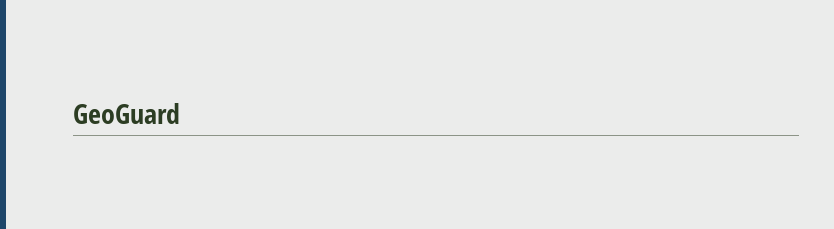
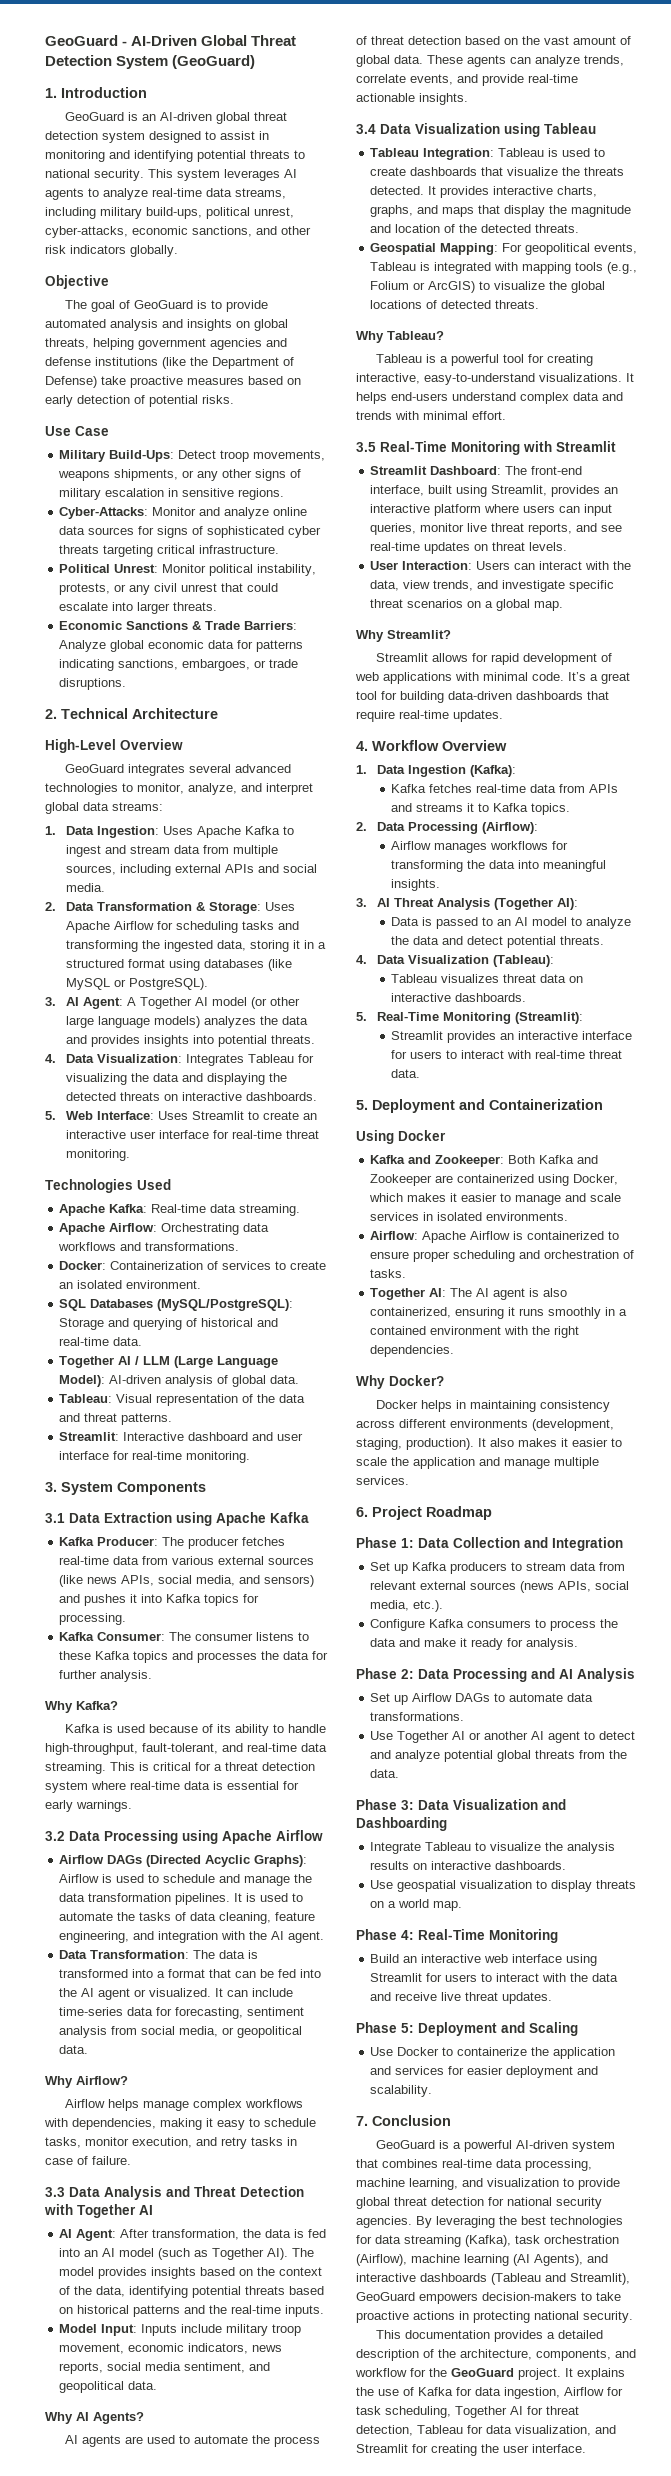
- GeoGuard
+ GeoGuard - AI-Driven Global Threat Detection System (GeoGuard)
+ 1. Introduction
+ GeoGuard is an AI-driven global threat detection system designed to assist in monitoring and identifying potential threats to national security. This system leverages AI agents to analyze real-time data streams, including military build-ups, political unrest, cyber-attacks, economic sanctions, and other risk indicators globally.
+ Objective
+ The goal of GeoGuard is to provide automated analysis and insights on global threats, helping government agencies and defense institutions (like the Department of Defense) take proactive measures based on early detection of potential risks.
+ Use Case
+ Military Build-Ups: Detect troop movements, weapons shipments, or any other signs of military escalation in sensitive regions.
+ Cyber-Attacks: Monitor and analyze online data sources for signs of sophisticated cyber threats targeting critical infrastructure.
+ Political Unrest: Monitor political instability, protests, or any civil unrest that could escalate into larger threats.
+ Economic Sanctions & Trade Barriers: Analyze global economic data for patterns indicating sanctions, embargoes, or trade disruptions.
+ 2. Technical Architecture
+ High-Level Overview
+ GeoGuard integrates several advanced technologies to monitor, analyze, and interpret global data streams:
+ 1. Data Ingestion: Uses Apache Kafka to ingest and stream data from multiple sources, including external APIs and social media.
+ 2. Data Transformation & Storage: Uses Apache Airflow for scheduling tasks and transforming the ingested data, storing it in a structured format using databases (like MySQL or PostgreSQL).
+ 3. AI Agent: A Together AI model (or other large language models) analyzes the data and provides insights into potential threats.
+ 4. Data Visualization: Integrates Tableau for visualizing the data and displaying the detected threats on interactive dashboards.
+ 5. Web Interface: Uses Streamlit to create an interactive user interface for real-time threat monitoring.
+ Technologies Used
+ Apache Kafka: Real-time data streaming.
+ Apache Airflow: Orchestrating data workflows and transformations.
+ Docker: Containerization of services to create an isolated environment.
+ SQL Databases (MySQL/PostgreSQL): Storage and querying of historical and real-time data.
+ Together AI / LLM (Large Language Model): AI-driven analysis of global data.
+ Tableau: Visual representation of the data and threat patterns.
+ Streamlit: Interactive dashboard and user interface for real-time monitoring.
+ 3. System Components
+ 3.1 Data Extraction using Apache Kafka
+ Kafka Producer: The producer fetches real-time data from various external sources (like news APIs, social media, and sensors) and pushes it into Kafka topics for processing.
+ Kafka Consumer: The consumer listens to these Kafka topics and processes the data for further analysis.
+ Why Kafka?
+ Kafka is used because of its ability to handle high-throughput, fault-tolerant, and real-time data streaming. This is critical for a threat detection system where real-time data is essential for early warnings.
+ 3.2 Data Processing using Apache Airflow
+ Airflow DAGs (Directed Acyclic Graphs): Airflow is used to schedule and manage the data transformation pipelines. It is used to automate the tasks of data cleaning, feature engineering, and integration with the AI agent.
+ Data Transformation: The data is transformed into a format that can be fed into the AI agent or visualized. It can include time-series data for forecasting, sentiment analysis from social media, or geopolitical data.
+ Why Airflow?
+ Airflow helps manage complex workflows with dependencies, making it easy to schedule tasks, monitor execution, and retry tasks in case of failure.
+ 3.3 Data Analysis and Threat Detection with Together AI
+ AI Agent: After transformation, the data is fed into an AI model (such as Together AI). The model provides insights based on the context of the data, identifying potential threats based on historical patterns and the real-time inputs.
+ Model Input: Inputs include military troop movement, economic indicators, news reports, social media sentiment, and geopolitical data.
+ Why AI Agents?
+ AI agents are used to automate the process of threat detection based on the vast amount of global data. These agents can analyze trends, correlate events, and provide real-time actionable insights.
+ 3.4 Data Visualization using Tableau
+ Tableau Integration: Tableau is used to create dashboards that visualize the threats detected. It provides interactive charts, graphs, and maps that display the magnitude and location of the detected threats.
+ Geospatial Mapping: For geopolitical events, Tableau is integrated with mapping tools (e.g., Folium or ArcGIS) to visualize the global locations of detected threats.
+ Why Tableau?
+ Tableau is a powerful tool for creating interactive, easy-to-understand visualizations. It helps end-users understand complex data and trends with minimal effort.
+ 3.5 Real-Time Monitoring with Streamlit
+ Streamlit Dashboard: The front-end interface, built using Streamlit, provides an interactive platform where users can input queries, monitor live threat reports, and see real-time updates on threat levels.
+ User Interaction: Users can interact with the data, view trends, and investigate specific threat scenarios on a global map.
+ Why Streamlit?
+ Streamlit allows for rapid development of web applications with minimal code. It’s a great tool for building data-driven dashboards that require real-time updates.
+ 4. Workflow Overview
+ 1. Data Ingestion (Kafka):
+ Kafka fetches real-time data from APIs and streams it to Kafka topics.
+ 2. Data Processing (Airflow):
+ Airflow manages workflows for transforming the data into meaningful insights.
+ 3. AI Threat Analysis (Together AI):
+ Data is passed to an AI model to analyze the data and detect potential threats.
+ 4. Data Visualization (Tableau):
+ Tableau visualizes threat data on interactive dashboards.
+ 5. Real-Time Monitoring (Streamlit):
+ Streamlit provides an interactive interface for users to interact with real-time threat data.
+ 5. Deployment and Containerization
+ Using Docker
+ Kafka and Zookeeper: Both Kafka and Zookeeper are containerized using Docker, which makes it easier to manage and scale services in isolated environments.
+ Airflow: Apache Airflow is containerized to ensure proper scheduling and orchestration of tasks.
+ Together AI: The AI agent is also containerized, ensuring it runs smoothly in a contained environment with the right dependencies.
+ Why Docker?
+ Docker helps in maintaining consistency across different environments (development, staging, production). It also makes it easier to scale the application and manage multiple services.
+ 6. Project Roadmap
+ Phase 1: Data Collection and Integration
+ Set up Kafka producers to stream data from relevant external sources (news APIs, social media, etc.).
+ Configure Kafka consumers to process the data and make it ready for analysis.
+ Phase 2: Data Processing and AI Analysis
+ Set up Airflow DAGs to automate data transformations.
+ Use Together AI or another AI agent to detect and analyze potential global threats from the data.
+ Phase 3: Data Visualization and Dashboarding
+ Integrate Tableau to visualize the analysis results on interactive dashboards.
+ Use geospatial visualization to display threats on a world map.
+ Phase 4: Real-Time Monitoring
+ Build an interactive web interface using Streamlit for users to interact with the data and receive live threat updates.
+ Phase 5: Deployment and Scaling
+ Use Docker to containerize the application and services for easier deployment and scalability.
+ 7. Conclusion
+ GeoGuard is a powerful AI-driven system that combines real-time data processing, machine learning, and visualization to provide global threat detection for national security agencies. By leveraging the best technologies for data streaming (Kafka), task orchestration (Airflow), machine learning (AI Agents), and interactive dashboards (Tableau and Streamlit), GeoGuard empowers decision-makers to take proactive actions in protecting national security.
+ This documentation provides a detailed description of the architecture, components, and workflow for the GeoGuard project. It explains the use of Kafka for data ingestion, Airflow for task scheduling, Together AI for threat detection, Tableau for data visualization, and Streamlit for creating the user interface.

